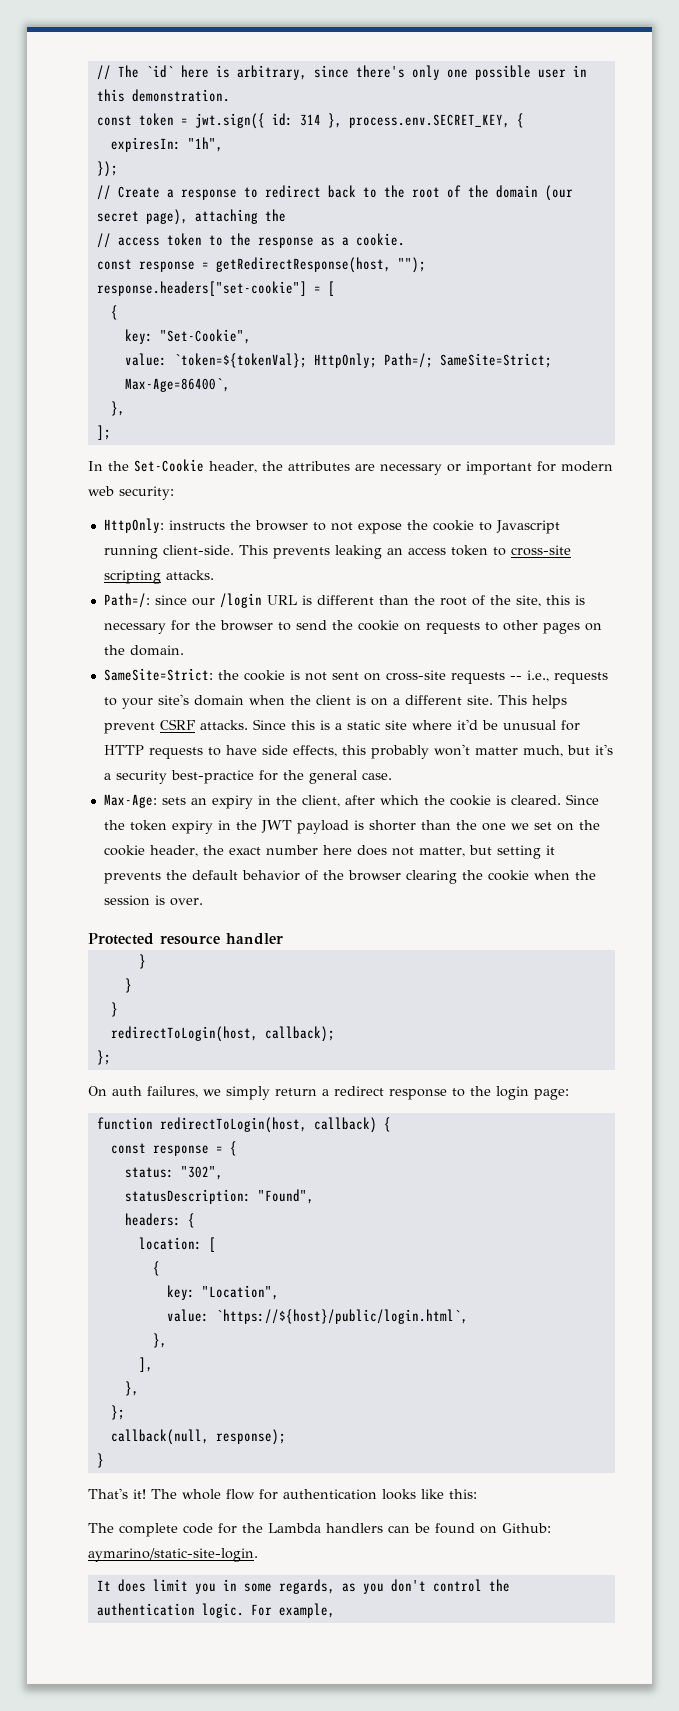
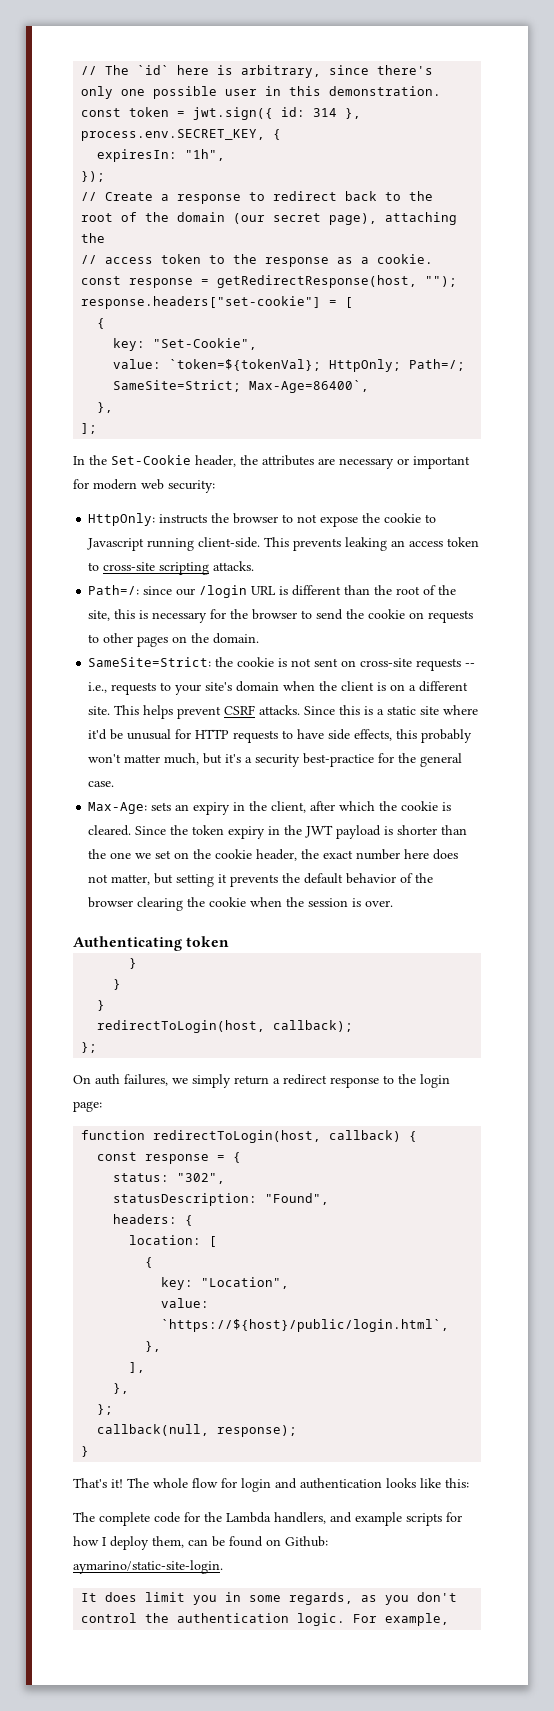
- Protected resource handler
+ Authenticating token
- The whole flow for authentication looks like this:
+ The whole flow for login and authentication looks like this:
- The complete code for the Lambda handlers can be found on Github: aymarino/static-site-login.
+ The complete code for the Lambda handlers, and example scripts for how I deploy them, can be found on Github: aymarino/static-site-login.

